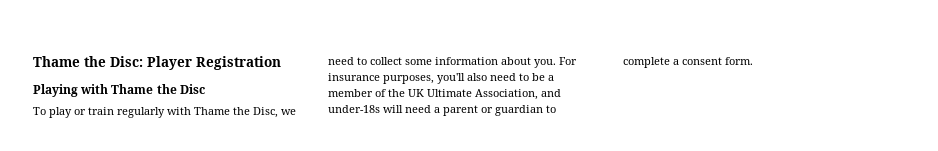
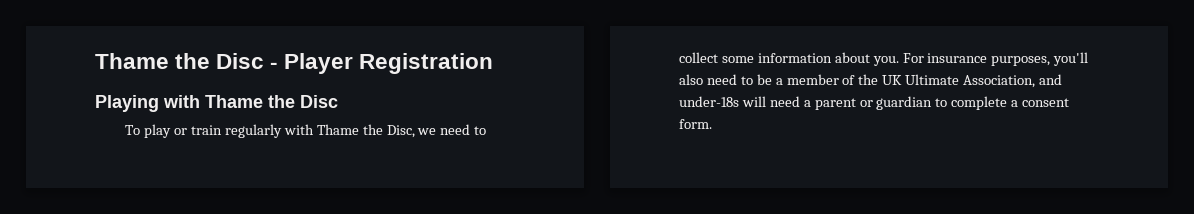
- Thame the Disc: Player Registration
+ Thame the Disc - Player Registration

